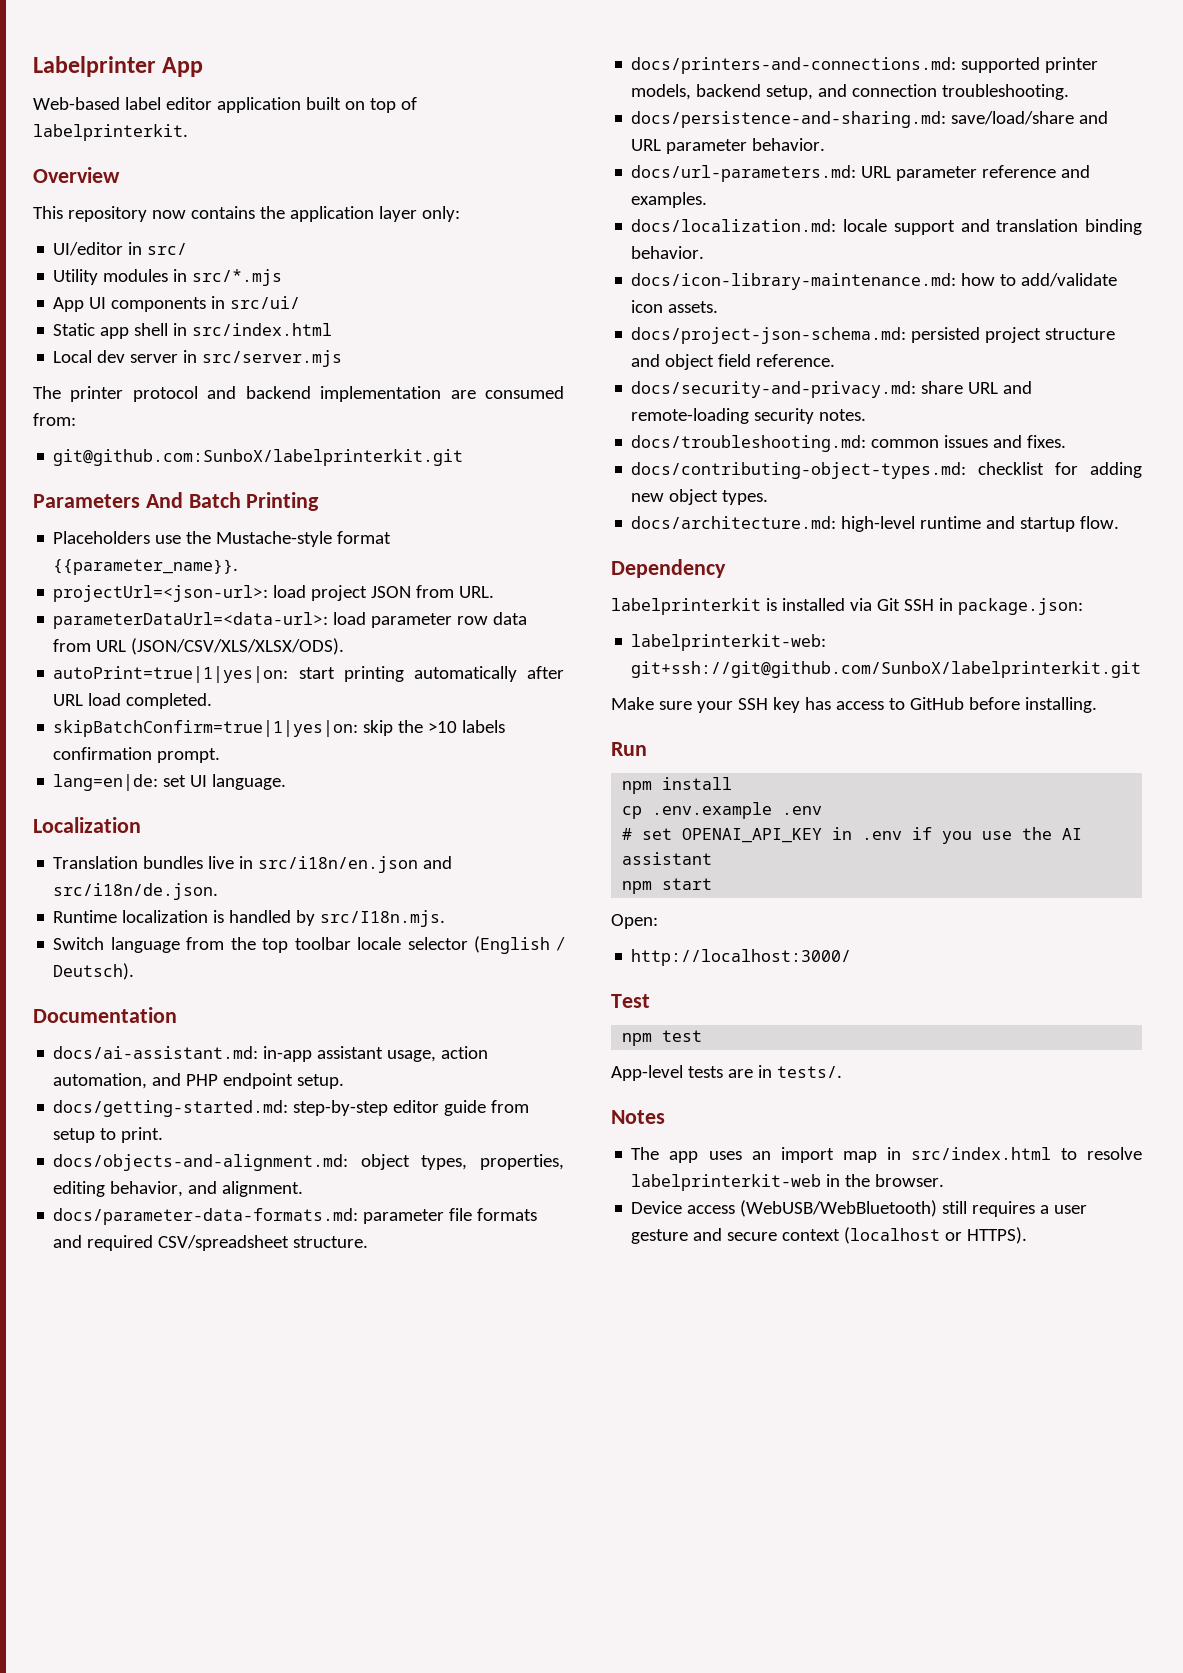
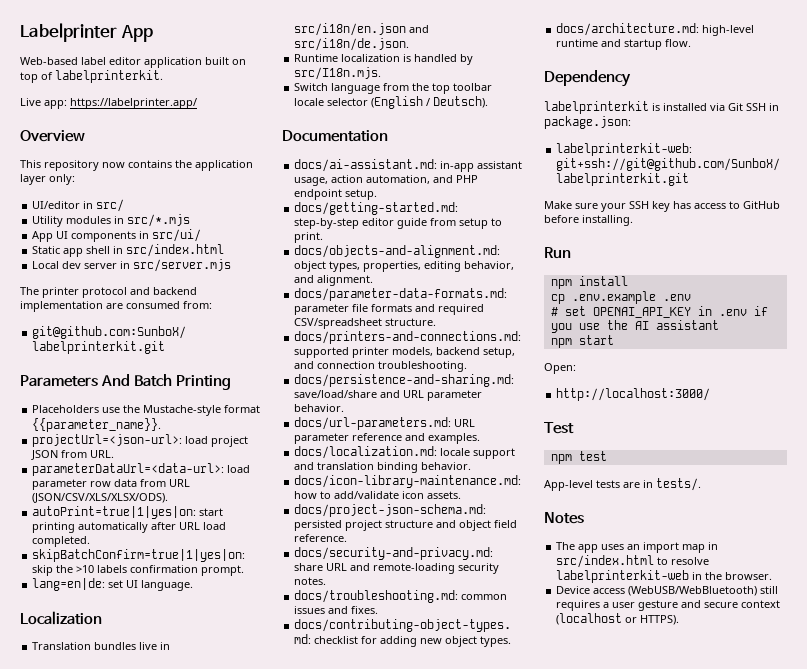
+ Live app: https://labelprinter.app/

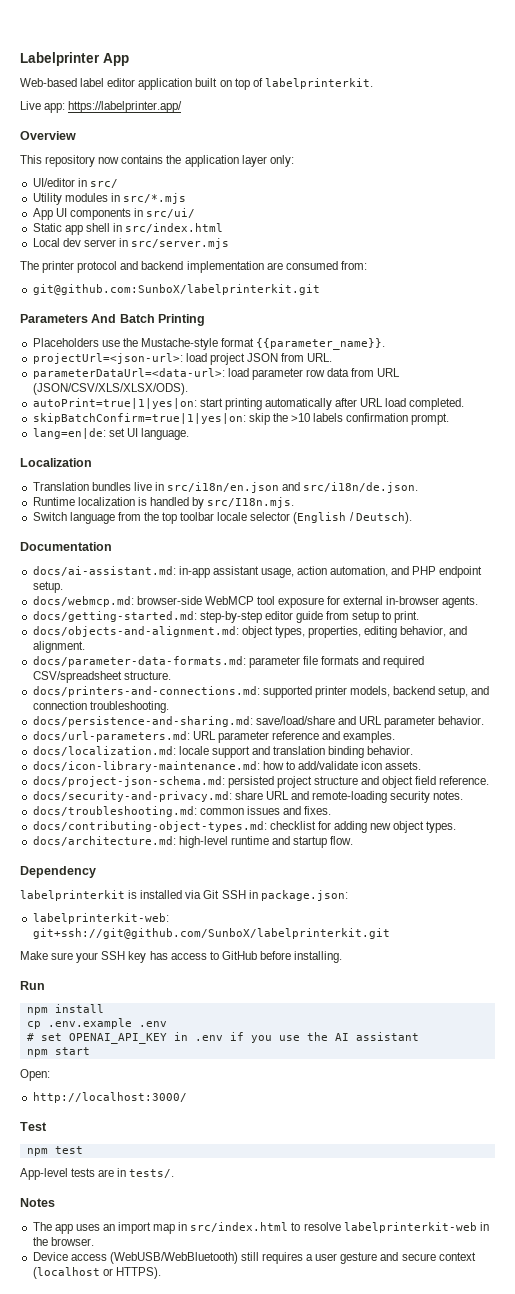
+ docs/webmcp.md: browser-side WebMCP tool exposure for external in-browser agents.

